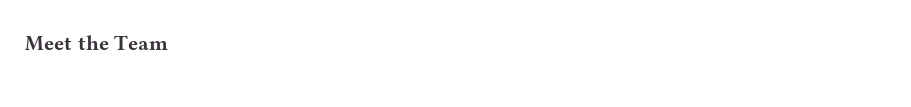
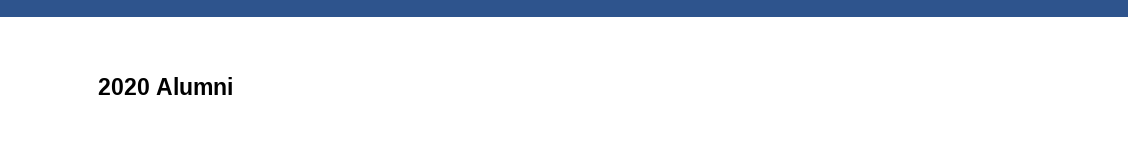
- Meet the Team
+ 2020 Alumni

